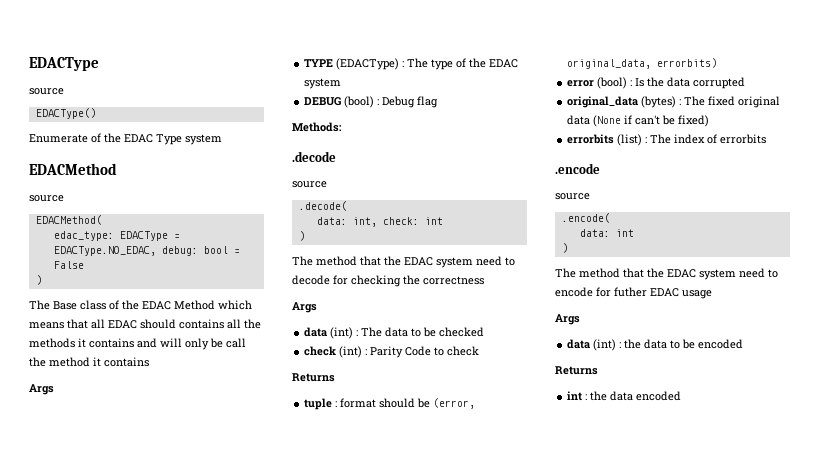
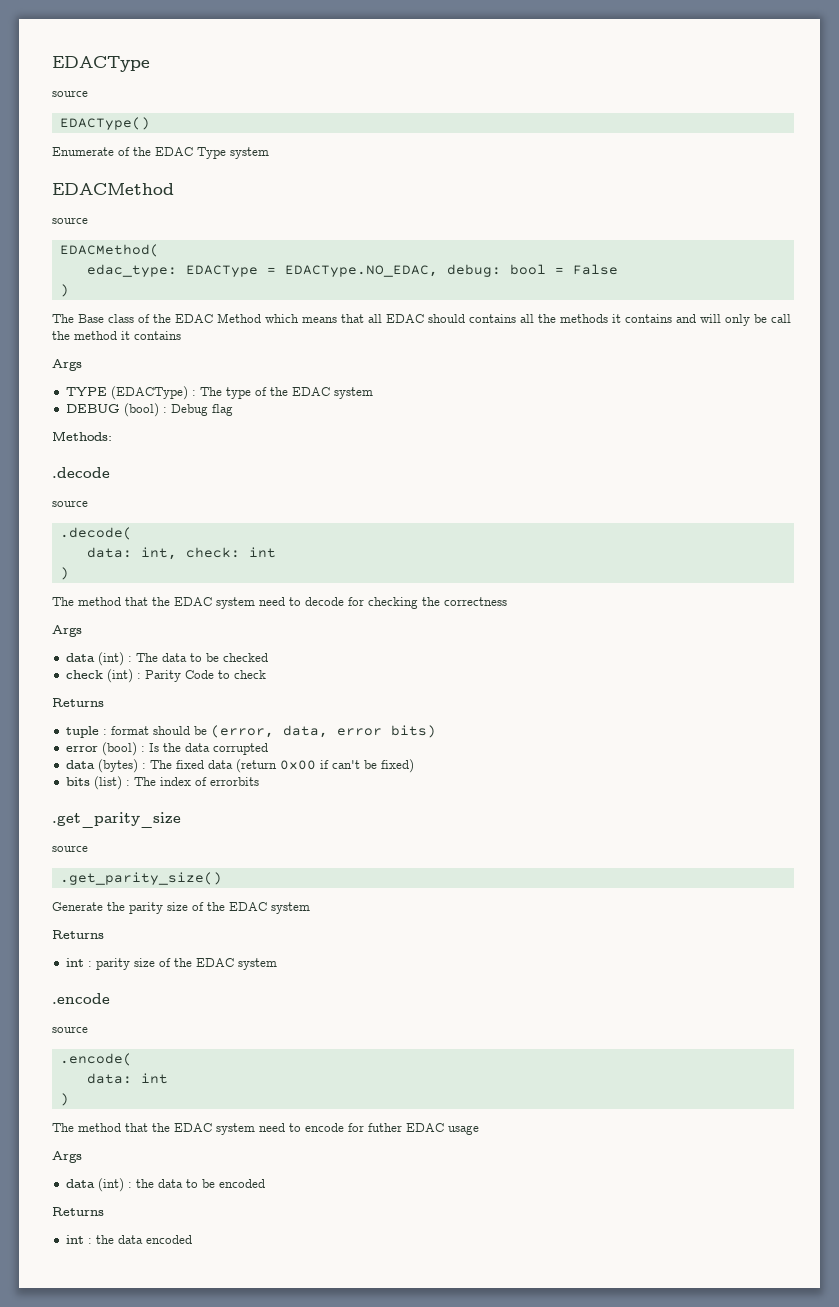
- tuple : format should be (error, original_data, errorbits)
+ tuple : format should be (error, data, error bits)
- original_data (bytes) : The fixed original data (None if can't be fixed)
+ data (bytes) : The fixed data (return 0x00 if can't be fixed)
- errorbits (list) : The index of errorbits
+ bits (list) : The index of errorbits
+ .get_parity_size
+ source
+ .get_parity_size()
+ Generate the parity size of the EDAC system
+ Returns
+ int : parity size of the EDAC system

